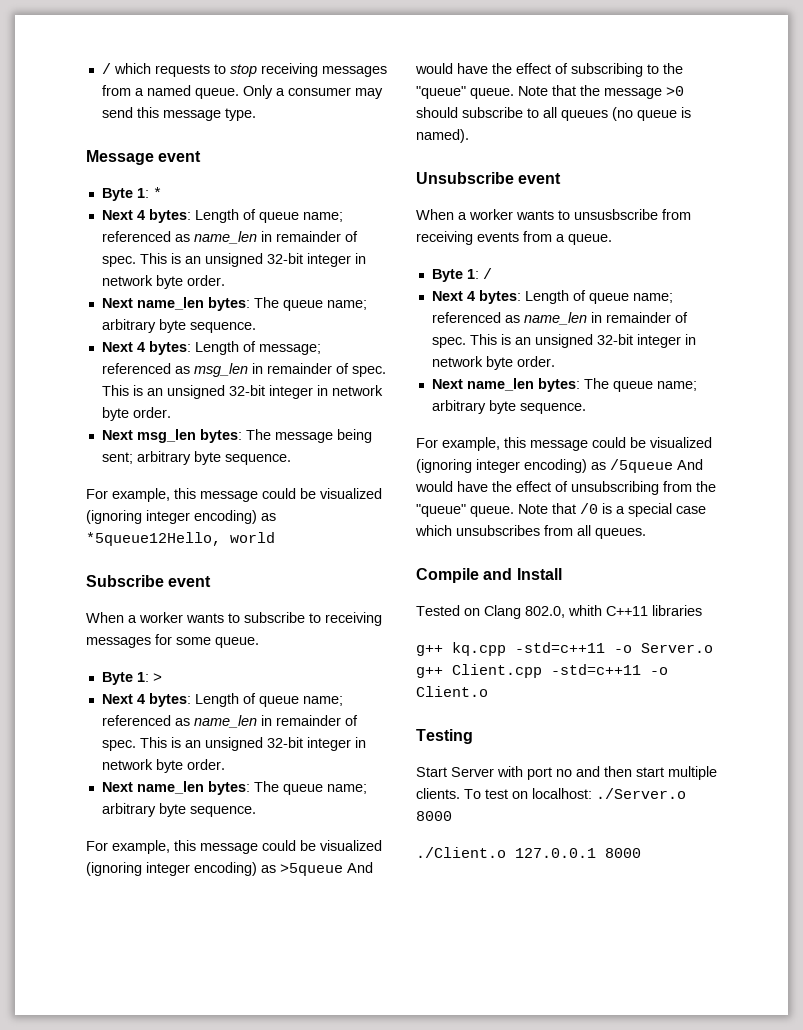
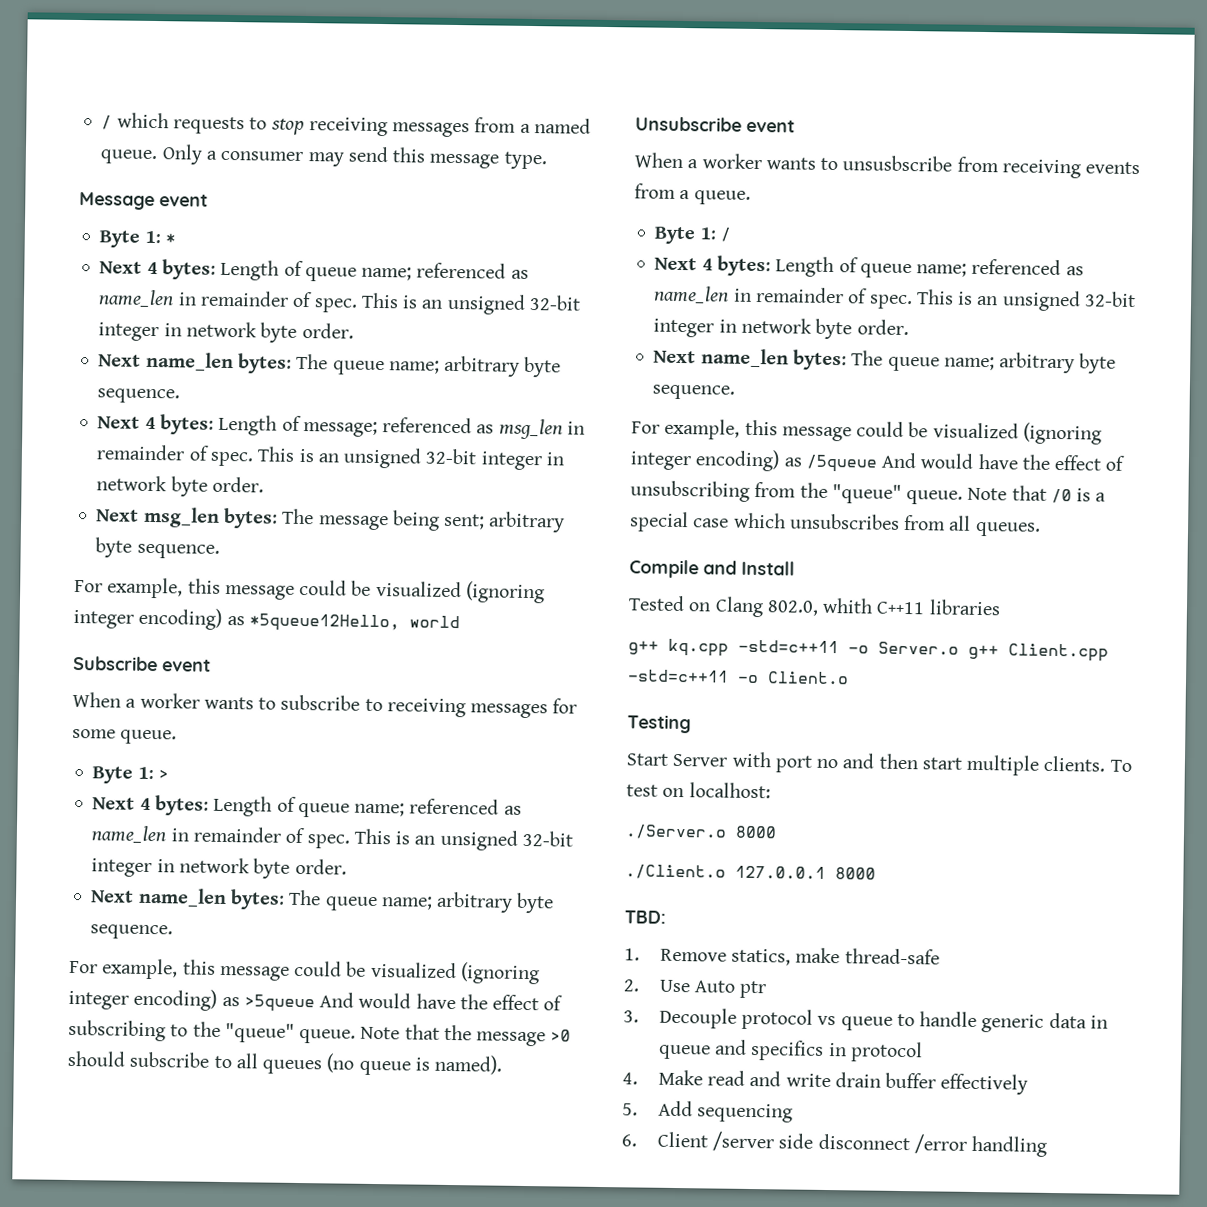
- To test on localhost: ./Server.o 8000
+ To test on localhost:
+ ./Server.o 8000
+ TBD:
+ 1. Remove statics, make thread-safe
+ 2. Use Auto ptr
+ 3. Decouple protocol vs queue to handle generic data in queue and specifics in protocol
+ 4. Make read and write drain buffer effectively
+ 5. Add sequencing
+ 6. Client /server side disconnect /error handling

